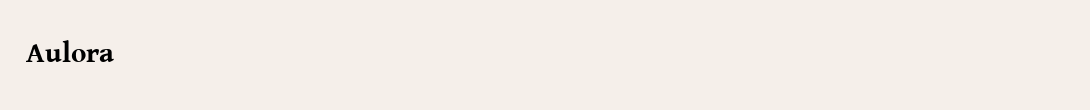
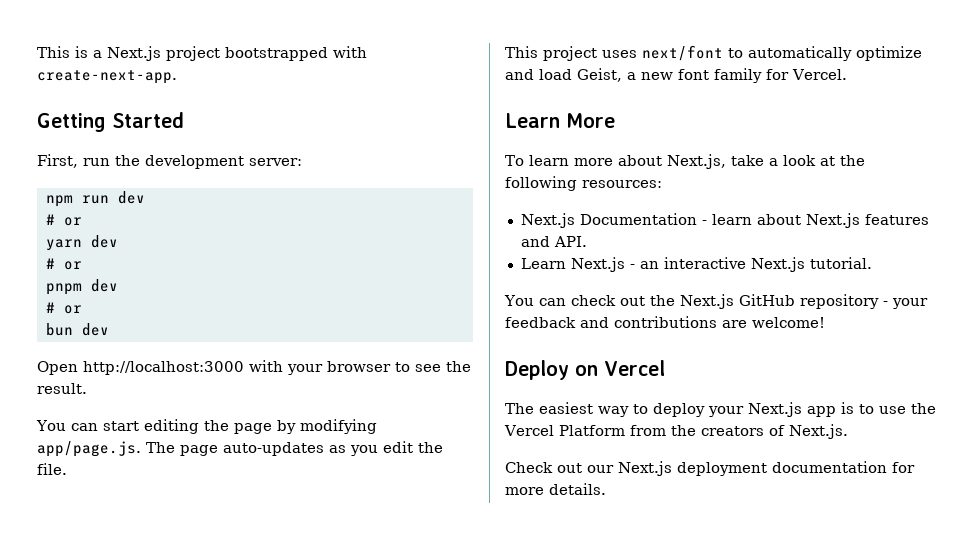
- Aulora
+ This is a Next.js project bootstrapped with create-next-app.
+ Getting Started
+ First, run the development server:
+ npm run dev
+ # or
+ yarn dev
+ # or
+ pnpm dev
+ # or
+ bun dev
+ Open http://localhost:3000 with your browser to see the result.
+ You can start editing the page by modifying app/page.js. The page auto-updates as you edit the file.
+ This project uses next/font to automatically optimize and load Geist, a new font family for Vercel.
+ Learn More
+ To learn more about Next.js, take a look at the following resources:
+ Next.js Documentation - learn about Next.js features and API.
+ Learn Next.js - an interactive Next.js tutorial.
+ You can check out the Next.js GitHub repository - your feedback and contributions are welcome!
+ Deploy on Vercel
+ The easiest way to deploy your Next.js app is to use the Vercel Platform from the creators of Next.js.
+ Check out our Next.js deployment documentation for more details.

